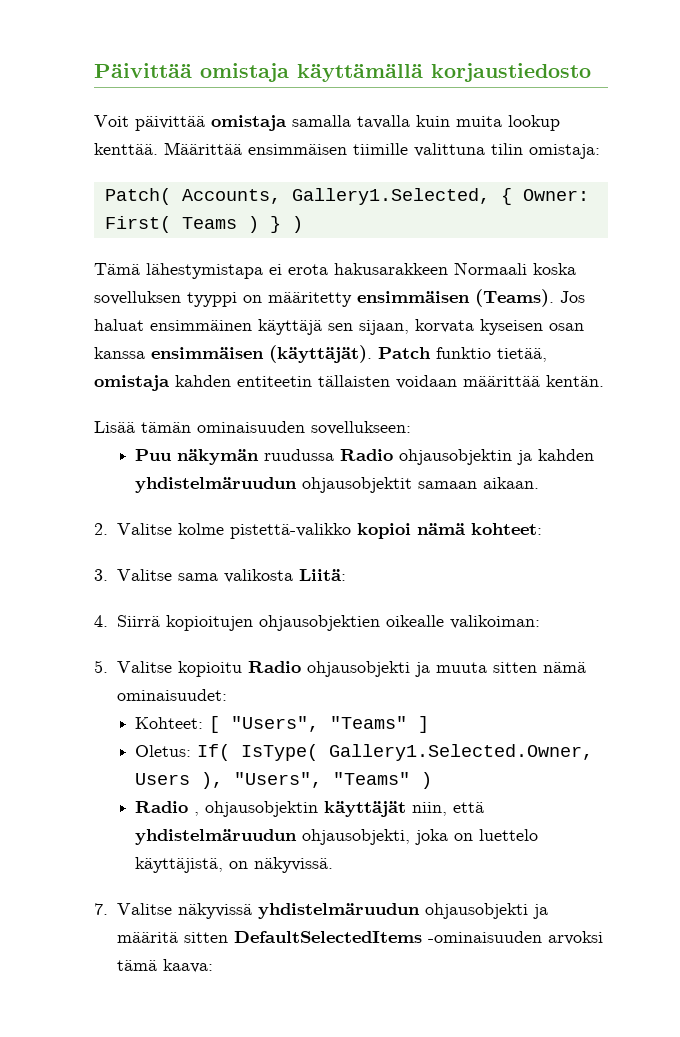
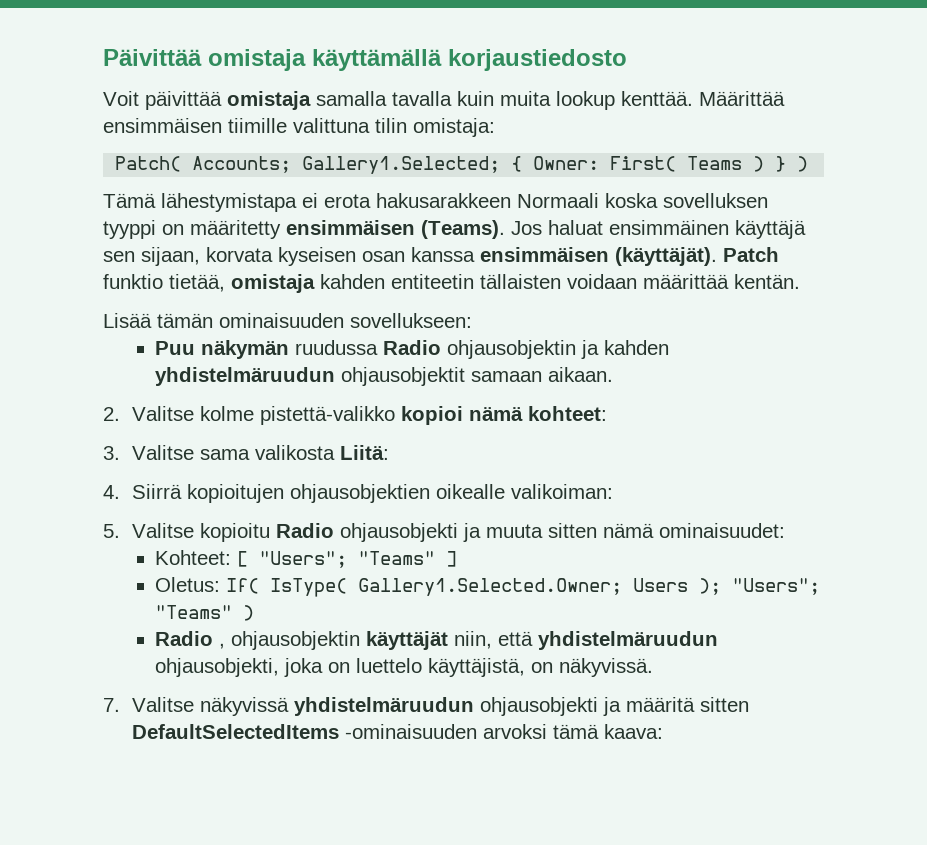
- Patch( Accounts, Gallery1.Selected, { Owner: First( Teams ) } )
+ Patch( Accounts; Gallery1.Selected; { Owner: First( Teams ) } )
- Kohteet: [ "Users", "Teams" ]
+ Kohteet: [ "Users"; "Teams" ]
- Oletus: If( IsType( Gallery1.Selected.Owner, Users ), "Users", "Teams" )
+ Oletus: If( IsType( Gallery1.Selected.Owner; Users ); "Users"; "Teams" )

